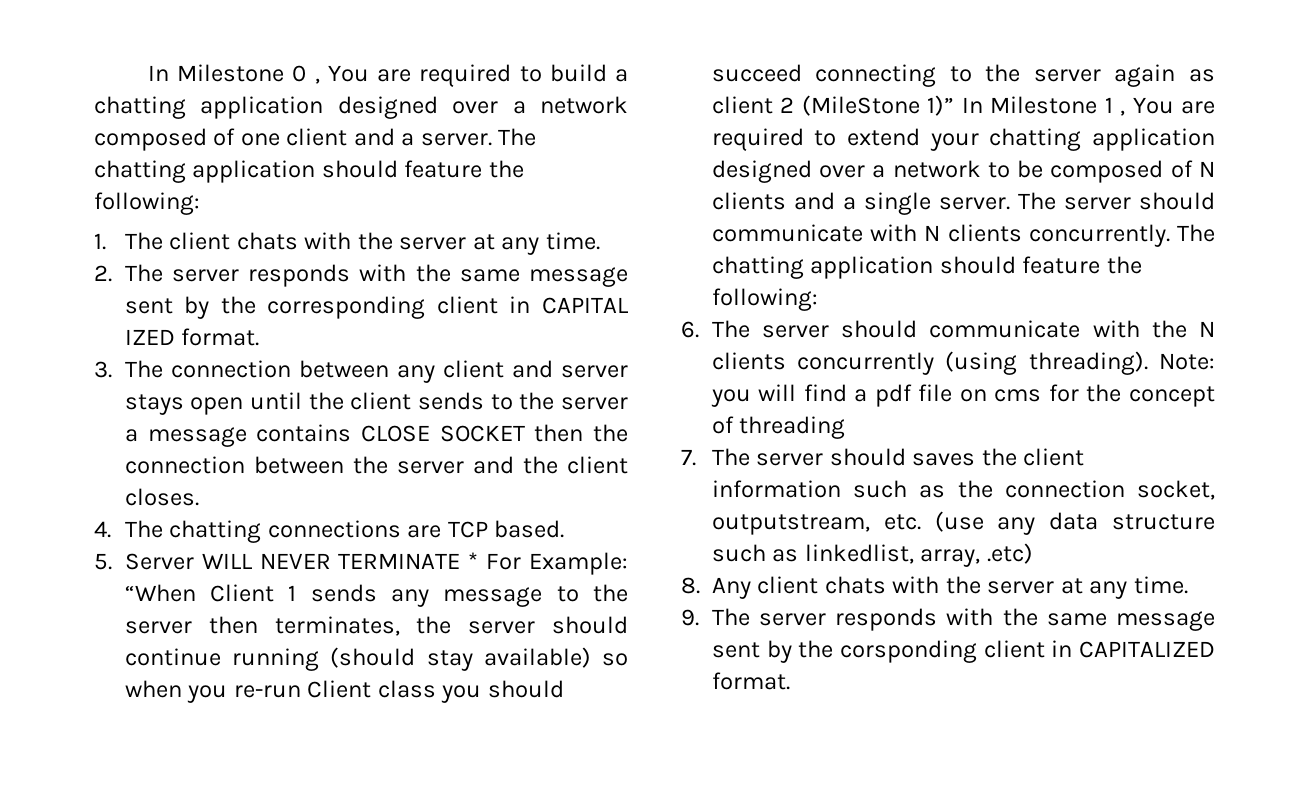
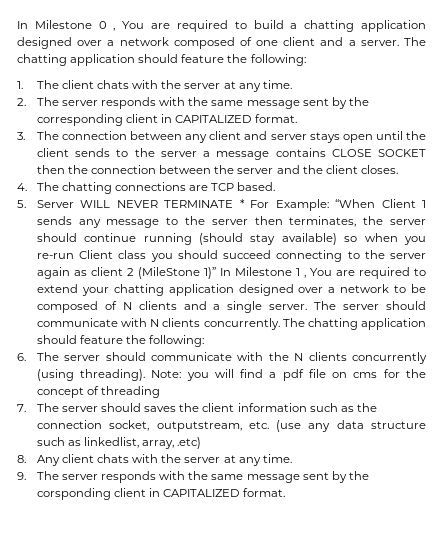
- 2. The server responds with the same message sent by the corresponding client in CAPITAL IZED format.
+ 2. The server responds with the same message sent by the corresponding client in CAPITALIZED format.

